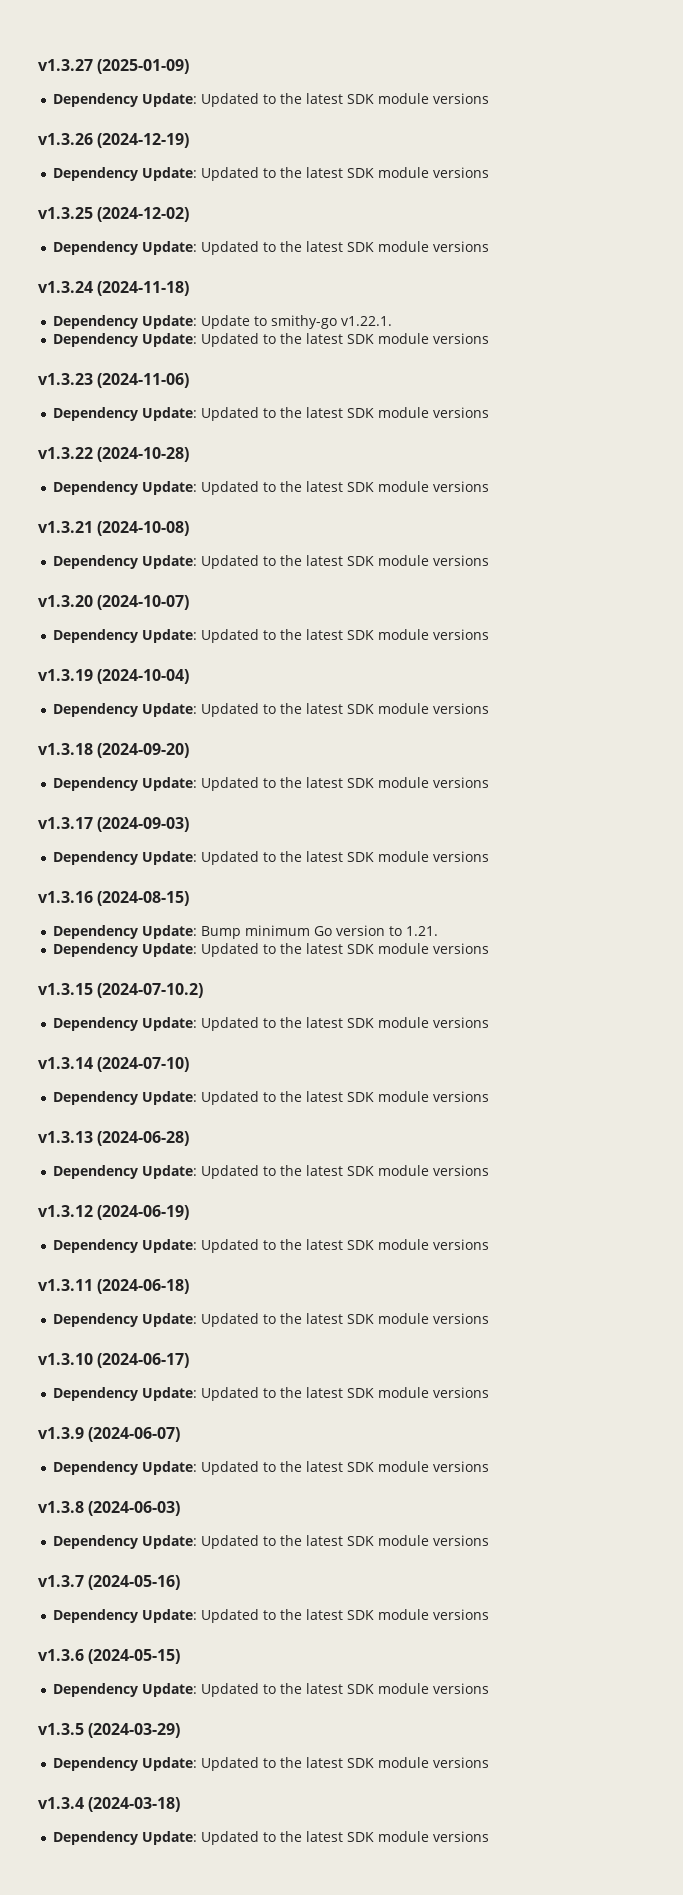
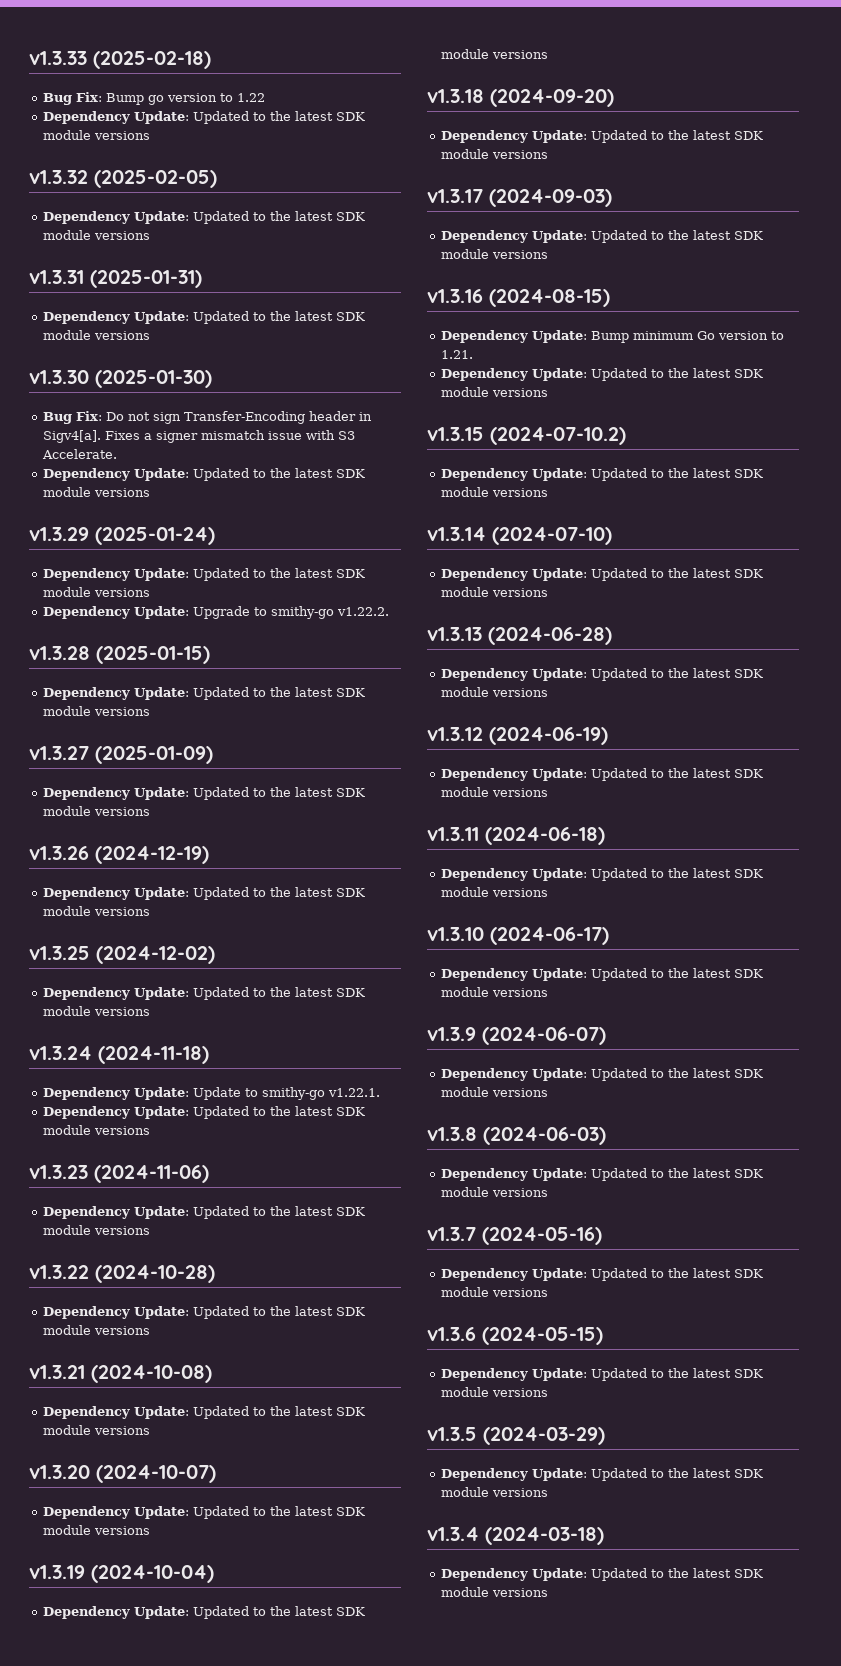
+ v1.3.33 (2025-02-18)
+ Bug Fix: Bump go version to 1.22
+ Dependency Update: Updated to the latest SDK module versions
+ v1.3.32 (2025-02-05)
+ Dependency Update: Updated to the latest SDK module versions
+ v1.3.31 (2025-01-31)
+ Dependency Update: Updated to the latest SDK module versions
+ v1.3.30 (2025-01-30)
+ Bug Fix: Do not sign Transfer-Encoding header in Sigv4[a]. Fixes a signer mismatch issue with S3 Accelerate.
+ Dependency Update: Updated to the latest SDK module versions
+ v1.3.29 (2025-01-24)
+ Dependency Update: Updated to the latest SDK module versions
+ Dependency Update: Upgrade to smithy-go v1.22.2.
+ v1.3.28 (2025-01-15)
+ Dependency Update: Updated to the latest SDK module versions

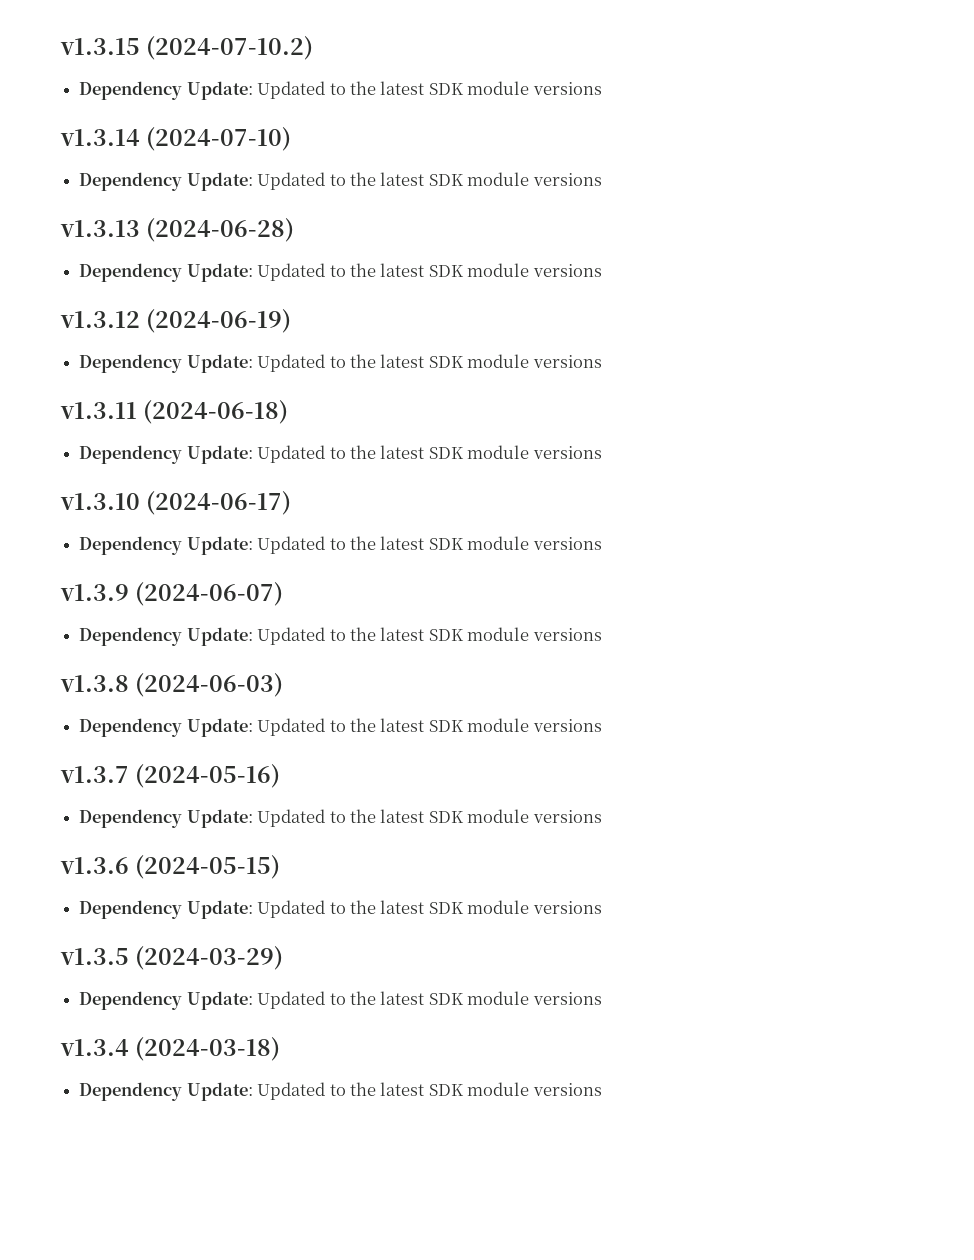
- v1.3.33 (2025-02-18)
- Bug Fix: Bump go version to 1.22
- Dependency Update: Updated to the latest SDK module versions
- v1.3.32 (2025-02-05)
- Dependency Update: Updated to the latest SDK module versions
- v1.3.31 (2025-01-31)
- Dependency Update: Updated to the latest SDK module versions
- v1.3.30 (2025-01-30)
- Bug Fix: Do not sign Transfer-Encoding header in Sigv4[a]. Fixes a signer mismatch issue with S3 Accelerate.
- Dependency Update: Updated to the latest SDK module versions
- v1.3.29 (2025-01-24)
- Dependency Update: Updated to the latest SDK module versions
- Dependency Update: Upgrade to smithy-go v1.22.2.
- v1.3.28 (2025-01-15)
- Dependency Update: Updated to the latest SDK module versions
- v1.3.27 (2025-01-09)
- Dependency Update: Updated to the latest SDK module versions
- v1.3.26 (2024-12-19)
- Dependency Update: Updated to the latest SDK module versions
- v1.3.25 (2024-12-02)
- Dependency Update: Updated to the latest SDK module versions
- v1.3.24 (2024-11-18)
- Dependency Update: Update to smithy-go v1.22.1.
- Dependency Update: Updated to the latest SDK module versions
- v1.3.23 (2024-11-06)
- Dependency Update: Updated to the latest SDK module versions
- v1.3.22 (2024-10-28)
- Dependency Update: Updated to the latest SDK module versions
- v1.3.21 (2024-10-08)
- Dependency Update: Updated to the latest SDK module versions
- v1.3.20 (2024-10-07)
- Dependency Update: Updated to the latest SDK module versions
- v1.3.19 (2024-10-04)
- Dependency Update: Updated to the latest SDK module versions
- v1.3.18 (2024-09-20)
- Dependency Update: Updated to the latest SDK module versions
- v1.3.17 (2024-09-03)
- Dependency Update: Updated to the latest SDK module versions
- v1.3.16 (2024-08-15)
- Dependency Update: Bump minimum Go version to 1.21.
- Dependency Update: Updated to the latest SDK module versions

